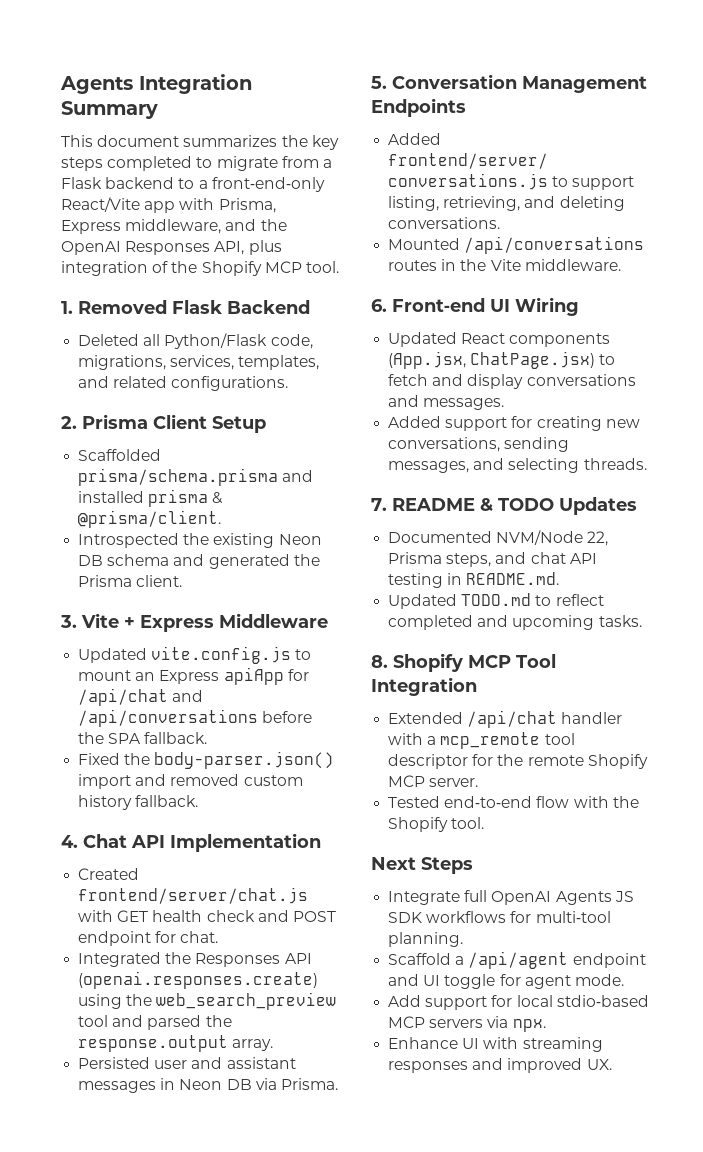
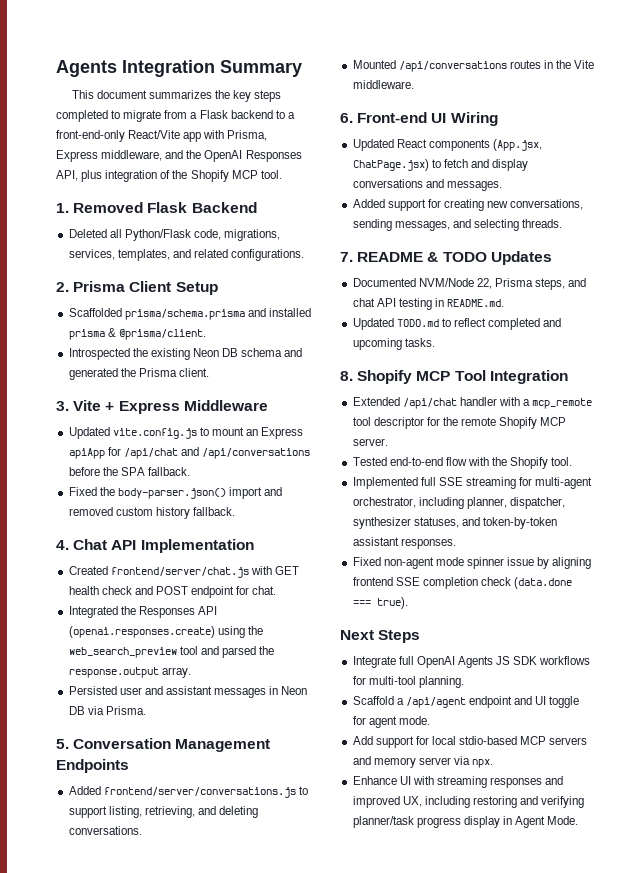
+ Implemented full SSE streaming for multi-agent orchestrator, including planner, dispatcher, synthesizer statuses, and token-by-token assistant responses.
+ Fixed non-agent mode spinner issue by aligning frontend SSE completion check (data.done === true).
- Add support for local stdio‑based MCP servers via npx.
+ Add support for local stdio‑based MCP servers and memory server via npx.
- Enhance UI with streaming responses and improved UX.
+ Enhance UI with streaming responses and improved UX, including restoring and verifying planner/task progress display in Agent Mode.

